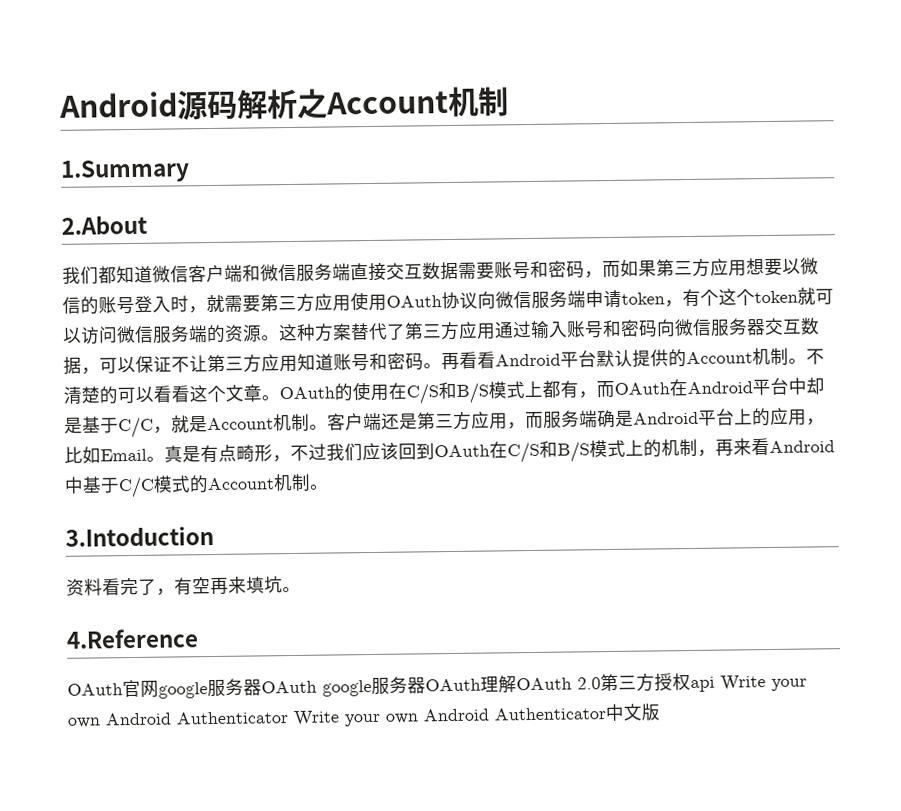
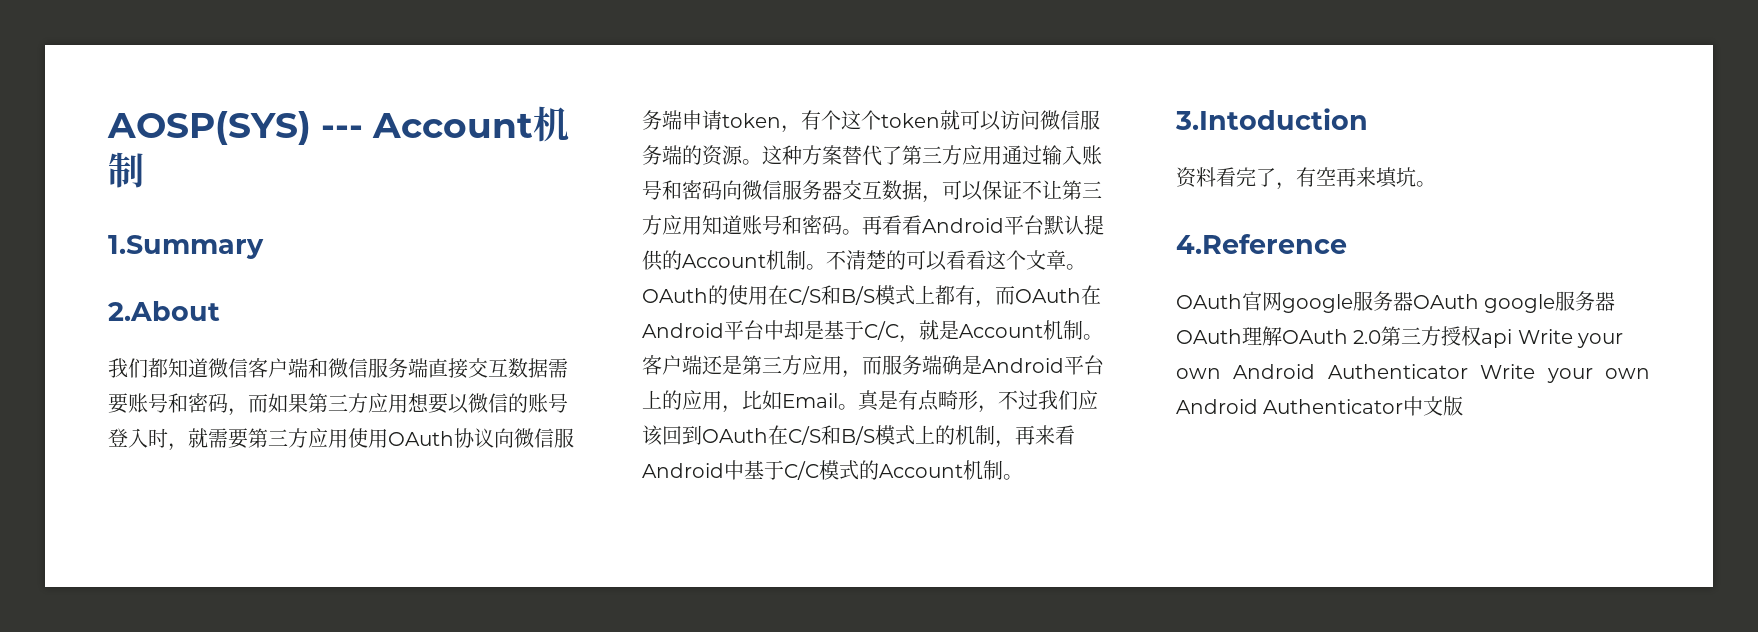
- Android源码解析之Account机制
+ AOSP(SYS) --- Account机制

